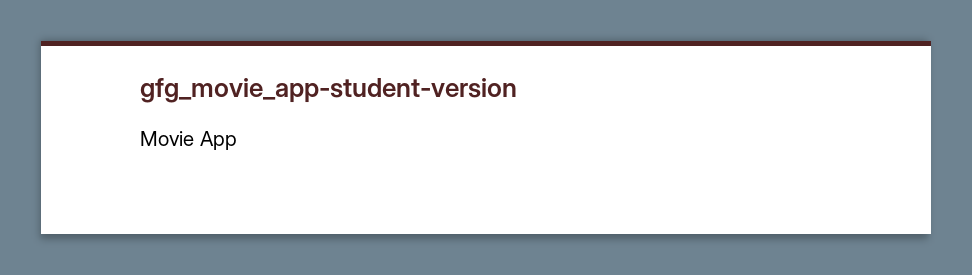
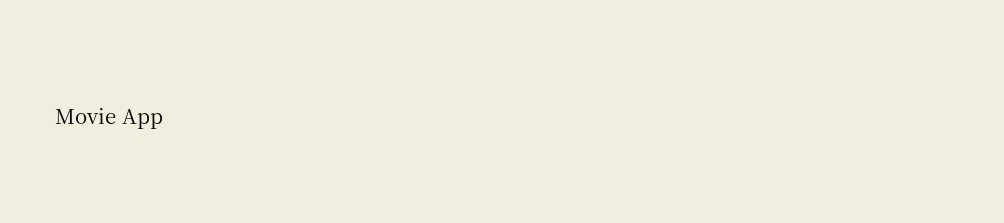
- gfg_movie_app-student-version

